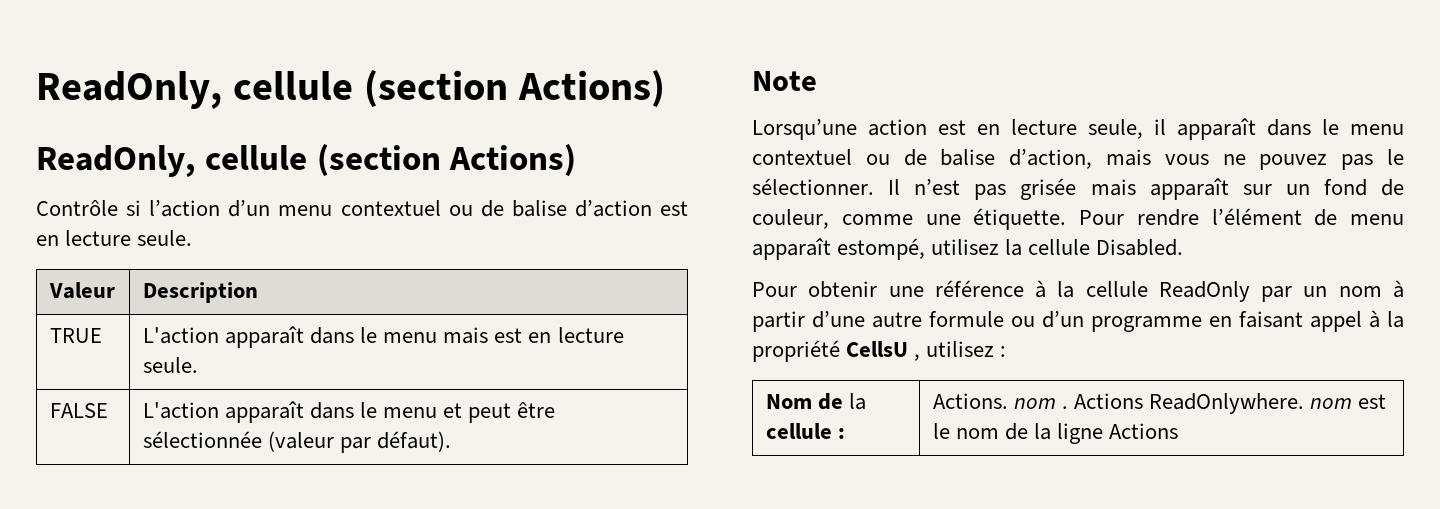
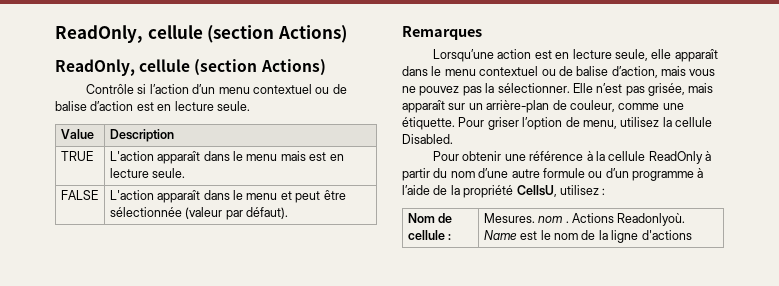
- Valeur | Description
+ Value | Description
- Note
+ Remarques
- Lorsqu’une action est en lecture seule, il apparaît dans le menu contextuel ou de balise d’action, mais vous ne pouvez pas le sélectionner. Il n’est pas grisée mais apparaît sur un fond de couleur, comme une étiquette.
+ Lorsqu’une action est en lecture seule, elle apparaît dans le menu contextuel ou de balise d’action, mais vous ne pouvez pas la sélectionner. Elle n’est pas grisée, mais apparaît sur un arrière-plan de couleur, comme une étiquette.
- Pour rendre l’élément de menu apparaît estompé, utilisez la cellule Disabled.
+ Pour griser l’option de menu, utilisez la cellule Disabled.
- Pour obtenir une référence à la cellule ReadOnly par un nom à partir d’une autre formule ou d’un programme en faisant appel à la propriété CellsU , utilisez :
+ Pour obtenir une référence à la cellule ReadOnly à partir du nom d’une autre formule ou d’un programme à l’aide de la propriété CellsU, utilisez :
- Nom de la cellule : | Actions. nom . Actions ReadOnlywhere. nom est le nom de la ligne Actions
+ Nom de cellule : | Mesures. nom . Actions Readonlyoù. Name est le nom de la ligne d'actions

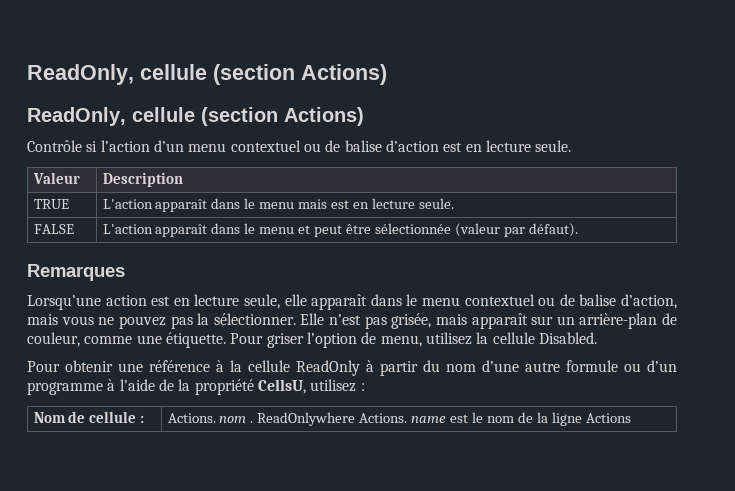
- Value | Description
+ Valeur | Description
- Nom de cellule : | Mesures. nom . Actions Readonlyoù. Name est le nom de la ligne d'actions
+ Nom de cellule : | Actions. nom . ReadOnlywhere Actions. name est le nom de la ligne Actions

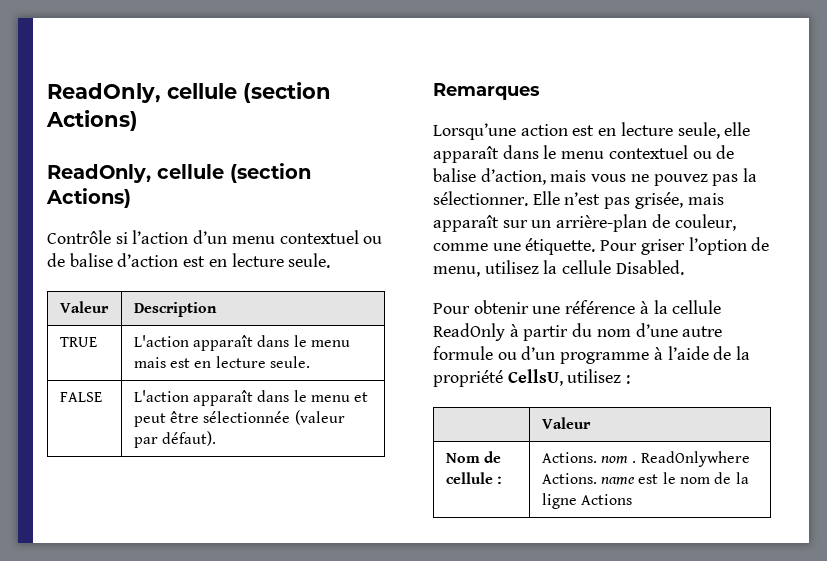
+ | Valeur

